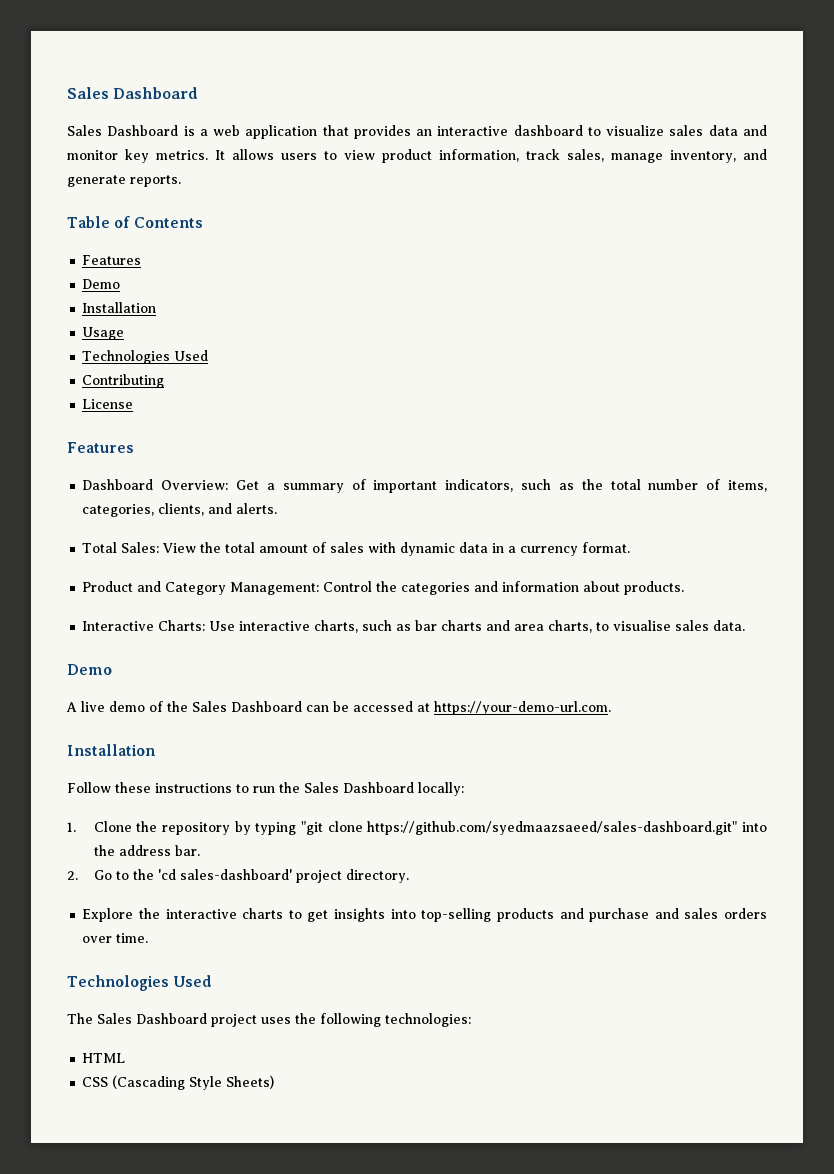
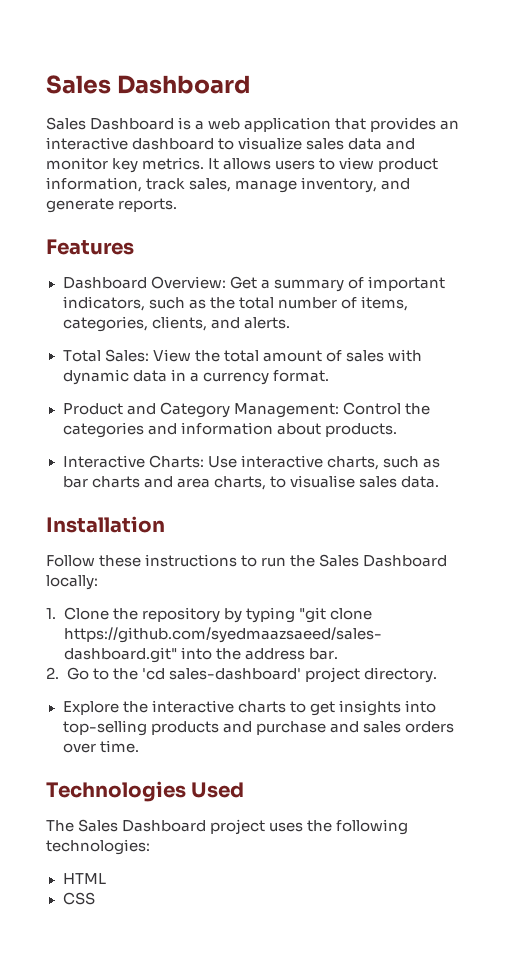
- Table of Contents
- Features
- Demo
- Installation
- Usage
- Technologies Used
- Contributing
- License
  Interactive Charts: Use interactive charts, such as bar charts and area charts, to visualise sales data.
- Demo
- A live demo of the Sales Dashboard can be accessed at https://your-demo-url.com.
- CSS (Cascading Style Sheets)
+ CSS

